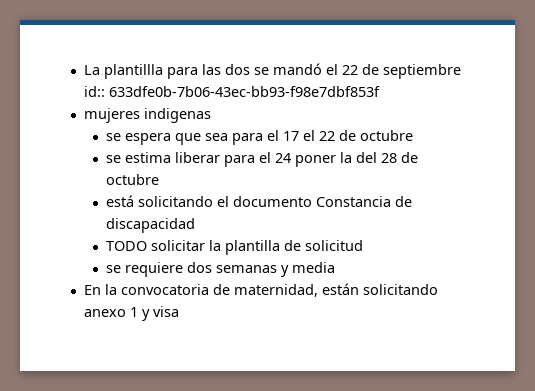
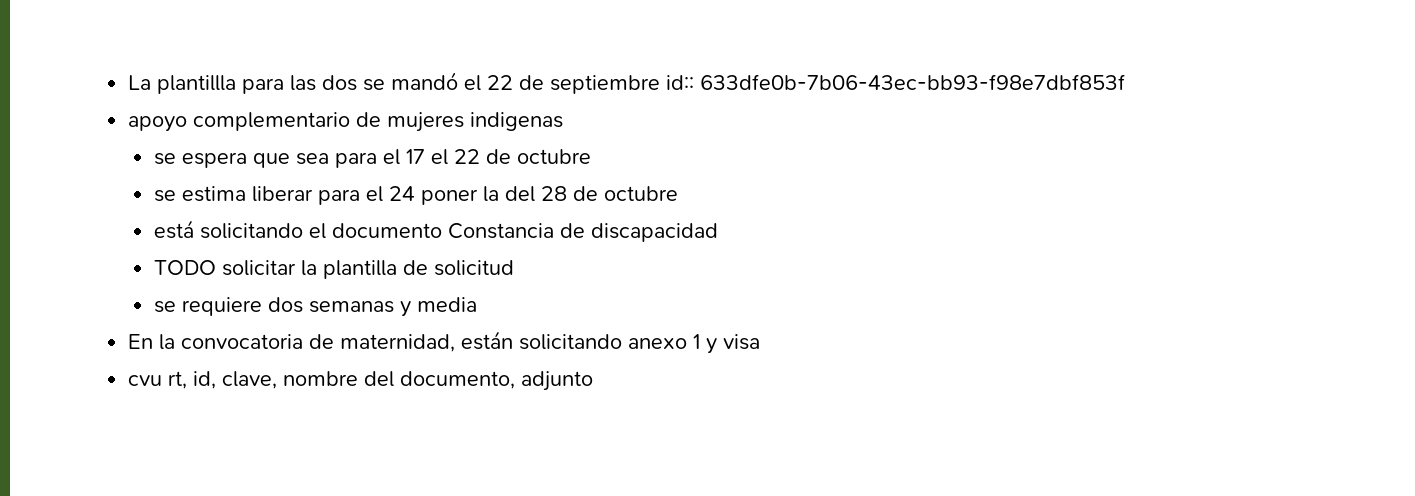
- mujeres indigenas
+ apoyo complementario de mujeres indigenas
+ cvu rt, id, clave, nombre del documento, adjunto

